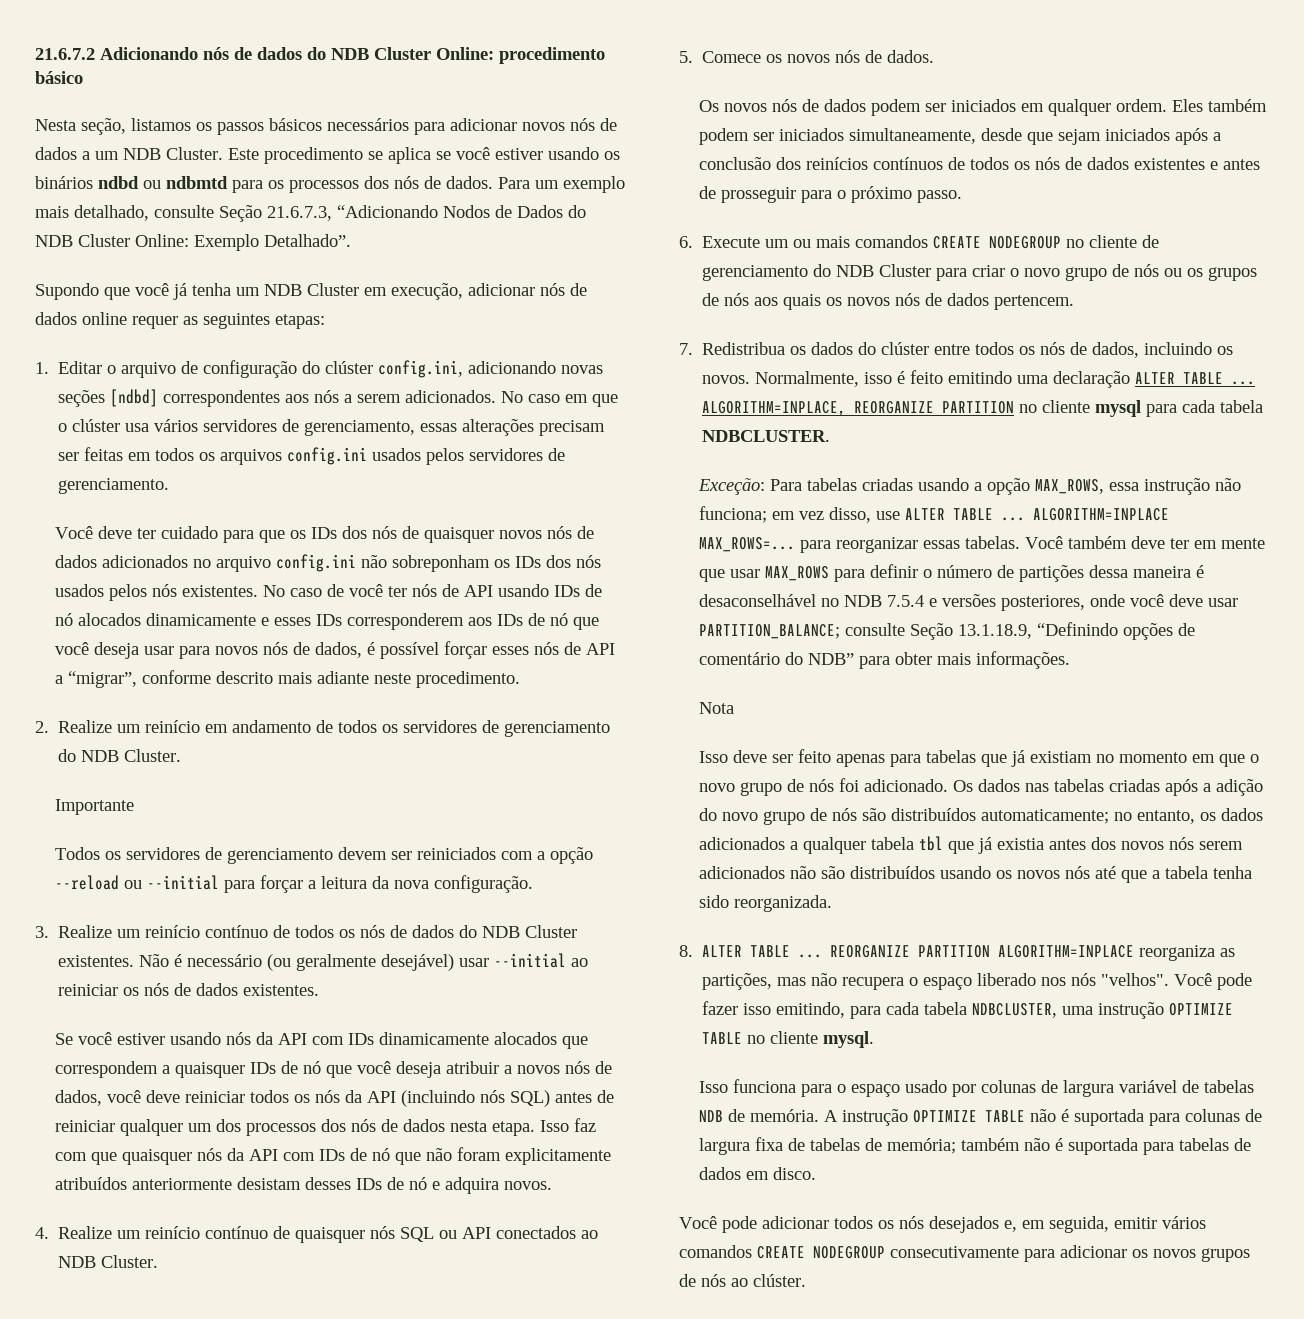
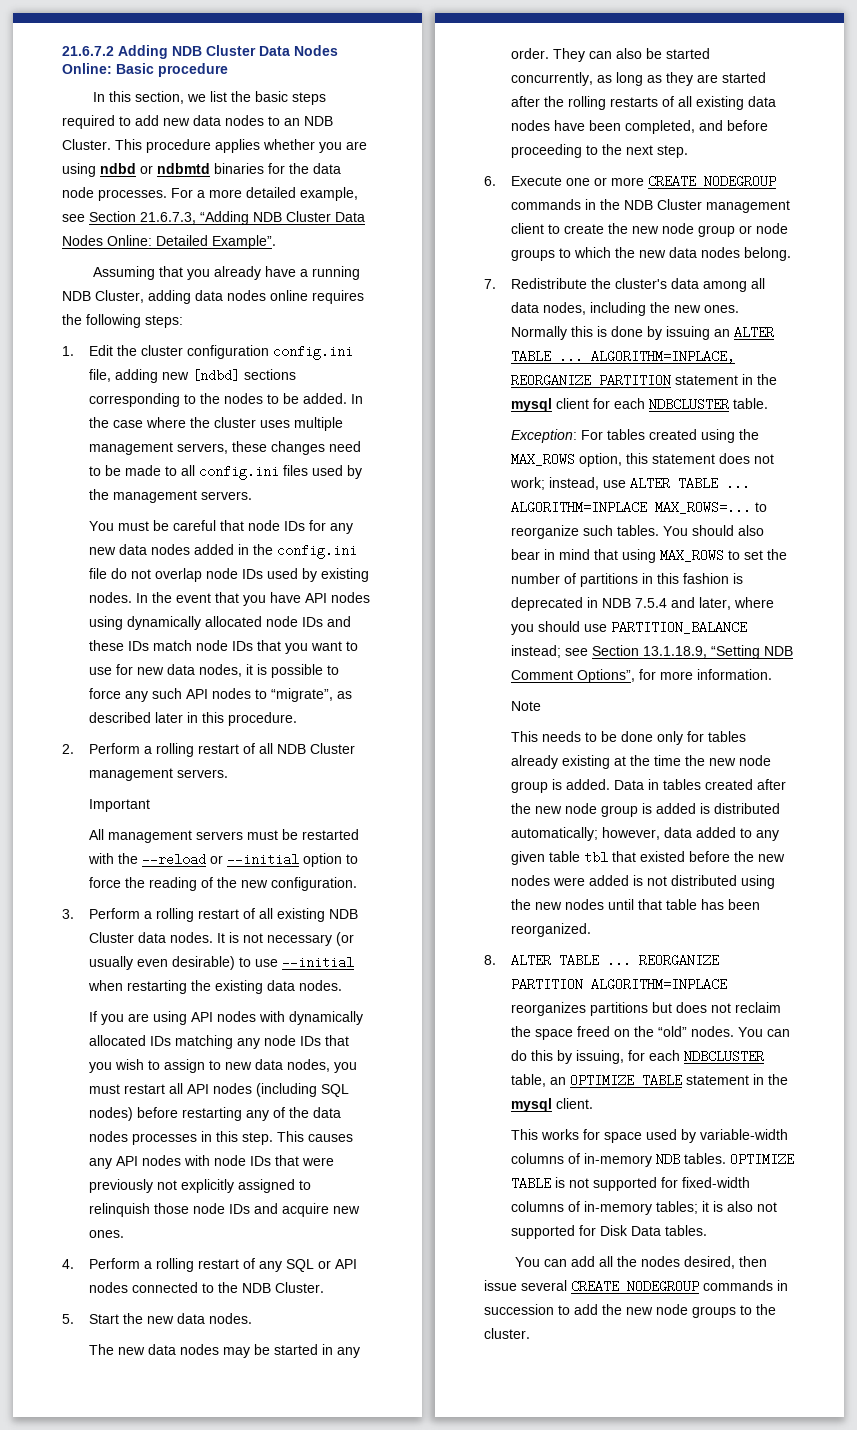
- 21.6.7.2 Adicionando nós de dados do NDB Cluster Online: procedimento básico
- Nesta seção, listamos os passos básicos necessários para adicionar novos nós de dados a um NDB Cluster. Este procedimento se aplica se você estiver usando os binários ndbd ou ndbmtd para os processos dos nós de dados. Para um exemplo mais detalhado, consulte Seção 21.6.7.3, “Adicionando Nodos de Dados do NDB Cluster Online: Exemplo Detalhado”.
- Supondo que você já tenha um NDB Cluster em execução, adicionar nós de dados online requer as seguintes etapas:
- 1. Editar o arquivo de configuração do clúster config.ini, adicionando novas seções [ndbd] correspondentes aos nós a serem adicionados. No caso em que o clúster usa vários servidores de gerenciamento, essas alterações precisam ser feitas em todos os arquivos config.ini usados pelos servidores de gerenciamento.
- Você deve ter cuidado para que os IDs dos nós de quaisquer novos nós de dados adicionados no arquivo config.ini não sobreponham os IDs dos nós usados pelos nós existentes. No caso de você ter nós de API usando IDs de nó alocados dinamicamente e esses IDs corresponderem aos IDs de nó que você deseja usar para novos nós de dados, é possível forçar esses nós de API a “migrar”, conforme descrito mais adiante neste procedimento.
- 2. Realize um reinício em andamento de todos os servidores de gerenciamento do NDB Cluster.
- Importante
- Todos os servidores de gerenciamento devem ser reiniciados com a opção --reload ou --initial para forçar a leitura da nova configuração.
- 3. Realize um reinício contínuo de todos os nós de dados do NDB Cluster existentes. Não é necessário (ou geralmente desejável) usar --initial ao reiniciar os nós de dados existentes.
- Se você estiver usando nós da API com IDs dinamicamente alocados que correspondem a quaisquer IDs de nó que você deseja atribuir a novos nós de dados, você deve reiniciar todos os nós da API (incluindo nós SQL) antes de reiniciar qualquer um dos processos dos nós de dados nesta etapa. Isso faz com que quaisquer nós da API com IDs de nó que não foram explicitamente atribuídos anteriormente desistam desses IDs de nó e adquira novos.
- 4. Realize um reinício contínuo de quaisquer nós SQL ou API conectados ao NDB Cluster.
- 5. Comece os novos nós de dados.
- Os novos nós de dados podem ser iniciados em qualquer ordem. Eles também podem ser iniciados simultaneamente, desde que sejam iniciados após a conclusão dos reinícios contínuos de todos os nós de dados existentes e antes de prosseguir para o próximo passo.
- 6. Execute um ou mais comandos CREATE NODEGROUP no cliente de gerenciamento do NDB Cluster para criar o novo grupo de nós ou os grupos de nós aos quais os novos nós de dados pertencem.
- 7. Redistribua os dados do clúster entre todos os nós de dados, incluindo os novos. Normalmente, isso é feito emitindo uma declaração ALTER TABLE ...
+ 21.6.7.2 Adding NDB Cluster Data Nodes Online: Basic procedure
+ In this section, we list the basic steps required to add new data nodes to an NDB Cluster. This procedure applies whether you are using ndbd or ndbmtd binaries for the data node processes. For a more detailed example, see Section 21.6.7.3, “Adding NDB Cluster Data Nodes Online: Detailed Example”.
+ Assuming that you already have a running NDB Cluster, adding data nodes online requires the following steps:
+ 1. Edit the cluster configuration config.ini file, adding new [ndbd] sections corresponding to the nodes to be added. In the case where the cluster uses multiple management servers, these changes need to be made to all config.ini files used by the management servers.
+ You must be careful that node IDs for any new data nodes added in the config.ini file do not overlap node IDs used by existing nodes. In the event that you have API nodes using dynamically allocated node IDs and these IDs match node IDs that you want to use for new data nodes, it is possible to force any such API nodes to “migrate”, as described later in this procedure.
+ 2. Perform a rolling restart of all NDB Cluster management servers.
+ Important
+ All management servers must be restarted with the --reload or --initial option to force the reading of the new configuration.
+ 3. Perform a rolling restart of all existing NDB Cluster data nodes. It is not necessary (or usually even desirable) to use --initial when restarting the existing data nodes.
+ If you are using API nodes with dynamically allocated IDs matching any node IDs that you wish to assign to new data nodes, you must restart all API nodes (including SQL nodes) before restarting any of the data nodes processes in this step. This causes any API nodes with node IDs that were previously not explicitly assigned to relinquish those node IDs and acquire new ones.
+ 4. Perform a rolling restart of any SQL or API nodes connected to the NDB Cluster.
+ 5. Start the new data nodes.
+ The new data nodes may be started in any order. They can also be started concurrently, as long as they are started after the rolling restarts of all existing data nodes have been completed, and before proceeding to the next step.
+ 6. Execute one or more CREATE NODEGROUP commands in the NDB Cluster management client to create the new node group or node groups to which the new data nodes belong.
+ 7. Redistribute the cluster's data among all data nodes, including the new ones. Normally this is done by issuing an ALTER TABLE ...
- ALGORITHM=INPLACE, REORGANIZE PARTITION no cliente mysql para cada tabela NDBCLUSTER.
- Exceção: Para tabelas criadas usando a opção MAX_ROWS, essa instrução não funciona; em vez disso, use ALTER TABLE ...
+ ALGORITHM=INPLACE, REORGANIZE PARTITION statement in the mysql client for each NDBCLUSTER table.
+ Exception: For tables created using the MAX_ROWS option, this statement does not work; instead, use ALTER TABLE ...
- ALGORITHM=INPLACE MAX_ROWS=... para reorganizar essas tabelas. Você também deve ter em mente que usar MAX_ROWS para definir o número de partições dessa maneira é desaconselhável no NDB 7.5.4 e versões posteriores, onde você deve usar PARTITION_BALANCE; consulte Seção 13.1.18.9, “Definindo opções de comentário do NDB” para obter mais informações.
- Nota
- Isso deve ser feito apenas para tabelas que já existiam no momento em que o novo grupo de nós foi adicionado. Os dados nas tabelas criadas após a adição do novo grupo de nós são distribuídos automaticamente; no entanto, os dados adicionados a qualquer tabela tbl que já existia antes dos novos nós serem adicionados não são distribuídos usando os novos nós até que a tabela tenha sido reorganizada.
+ ALGORITHM=INPLACE MAX_ROWS=... to reorganize such tables. You should also bear in mind that using MAX_ROWS to set the number of partitions in this fashion is deprecated in NDB 7.5.4 and later, where you should use PARTITION_BALANCE instead; see Section 13.1.18.9, “Setting NDB Comment Options”, for more information.
+ Note
+ This needs to be done only for tables already existing at the time the new node group is added. Data in tables created after the new node group is added is distributed automatically; however, data added to any given table tbl that existed before the new nodes were added is not distributed using the new nodes until that table has been reorganized.
- REORGANIZE PARTITION ALGORITHM=INPLACE reorganiza as partições, mas não recupera o espaço liberado nos nós "velhos". Você pode fazer isso emitindo, para cada tabela NDBCLUSTER, uma instrução OPTIMIZE TABLE no cliente mysql.
- Isso funciona para o espaço usado por colunas de largura variável de tabelas NDB de memória. A instrução OPTIMIZE TABLE não é suportada para colunas de largura fixa de tabelas de memória; também não é suportada para tabelas de dados em disco.
- Você pode adicionar todos os nós desejados e, em seguida, emitir vários comandos CREATE NODEGROUP consecutivamente para adicionar os novos grupos de nós ao clúster.
+ REORGANIZE PARTITION ALGORITHM=INPLACE reorganizes partitions but does not reclaim the space freed on the “old” nodes. You can do this by issuing, for each NDBCLUSTER table, an OPTIMIZE TABLE statement in the mysql client.
+ This works for space used by variable-width columns of in-memory NDB tables. OPTIMIZE TABLE is not supported for fixed-width columns of in-memory tables; it is also not supported for Disk Data tables.
+ You can add all the nodes desired, then issue several CREATE NODEGROUP commands in succession to add the new node groups to the cluster.

